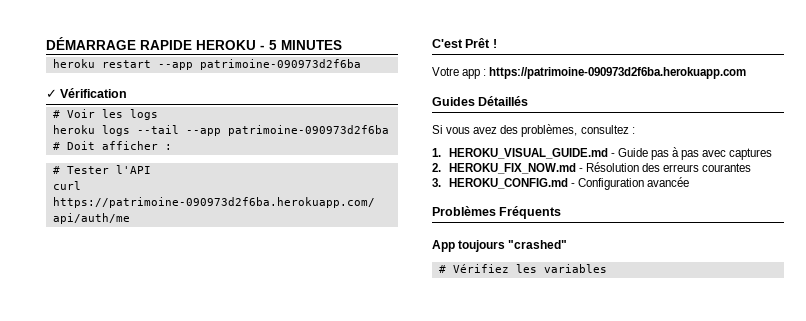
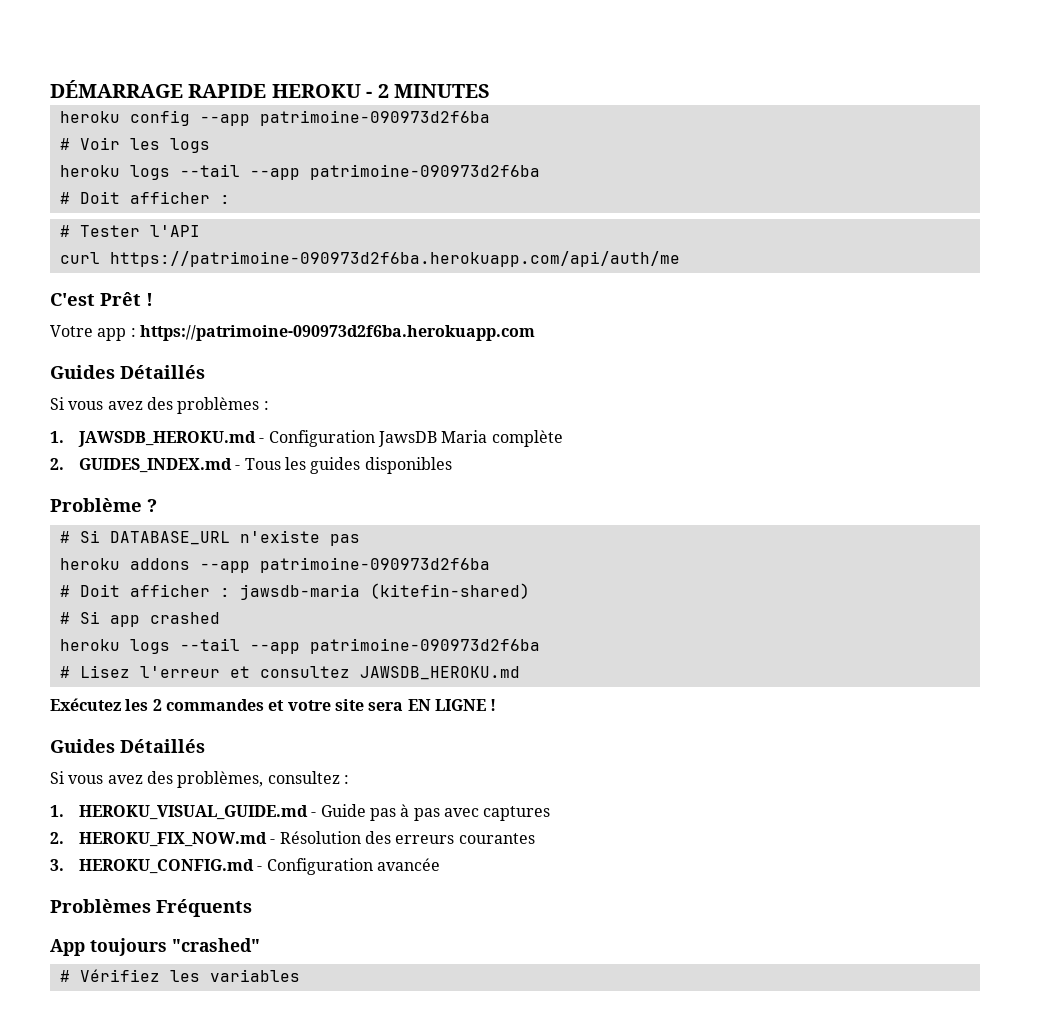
- DÉMARRAGE RAPIDE HEROKU - 5 MINUTES
+ DÉMARRAGE RAPIDE HEROKU - 2 MINUTES
- heroku restart --app patrimoine-090973d2f6ba
- ✓ Vérification
+ heroku config --app patrimoine-090973d2f6ba
+ Si vous avez des problèmes :
+ 1. JAWSDB_HEROKU.md - Configuration JawsDB Maria complète
+ 2. GUIDES_INDEX.md - Tous les guides disponibles
+ Problème ?
+ # Si DATABASE_URL n'existe pas
+ heroku addons --app patrimoine-090973d2f6ba
+ # Doit afficher : jawsdb-maria (kitefin-shared)
+ # Si app crashed
+ heroku logs --tail --app patrimoine-090973d2f6ba
+ # Lisez l'erreur et consultez JAWSDB_HEROKU.md
+ Exécutez les 2 commandes et votre site sera EN LIGNE !
+ Guides Détaillés

